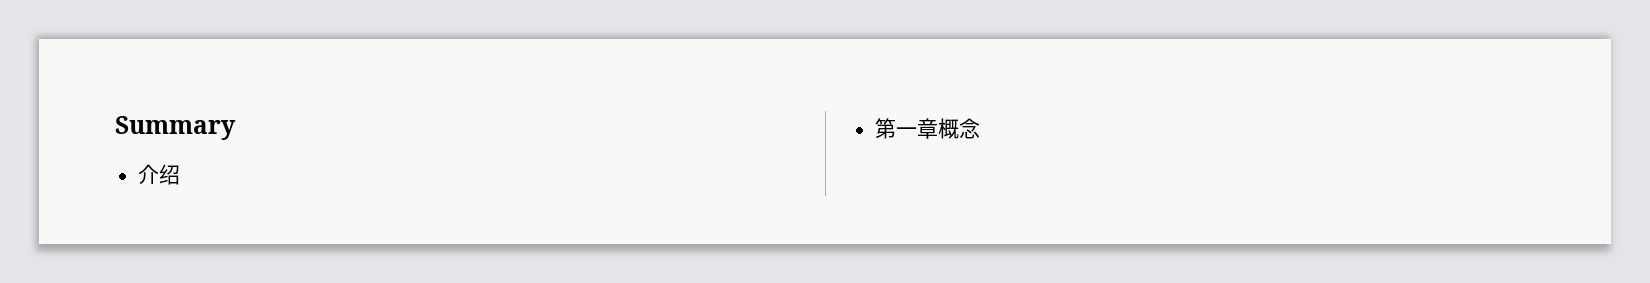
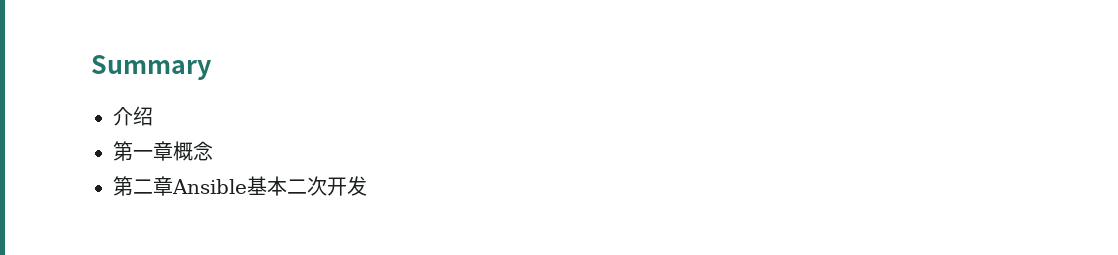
+ 第二章Ansible基本二次开发

